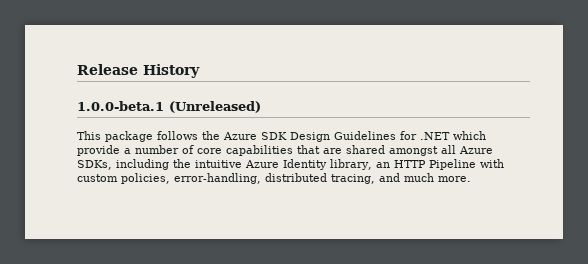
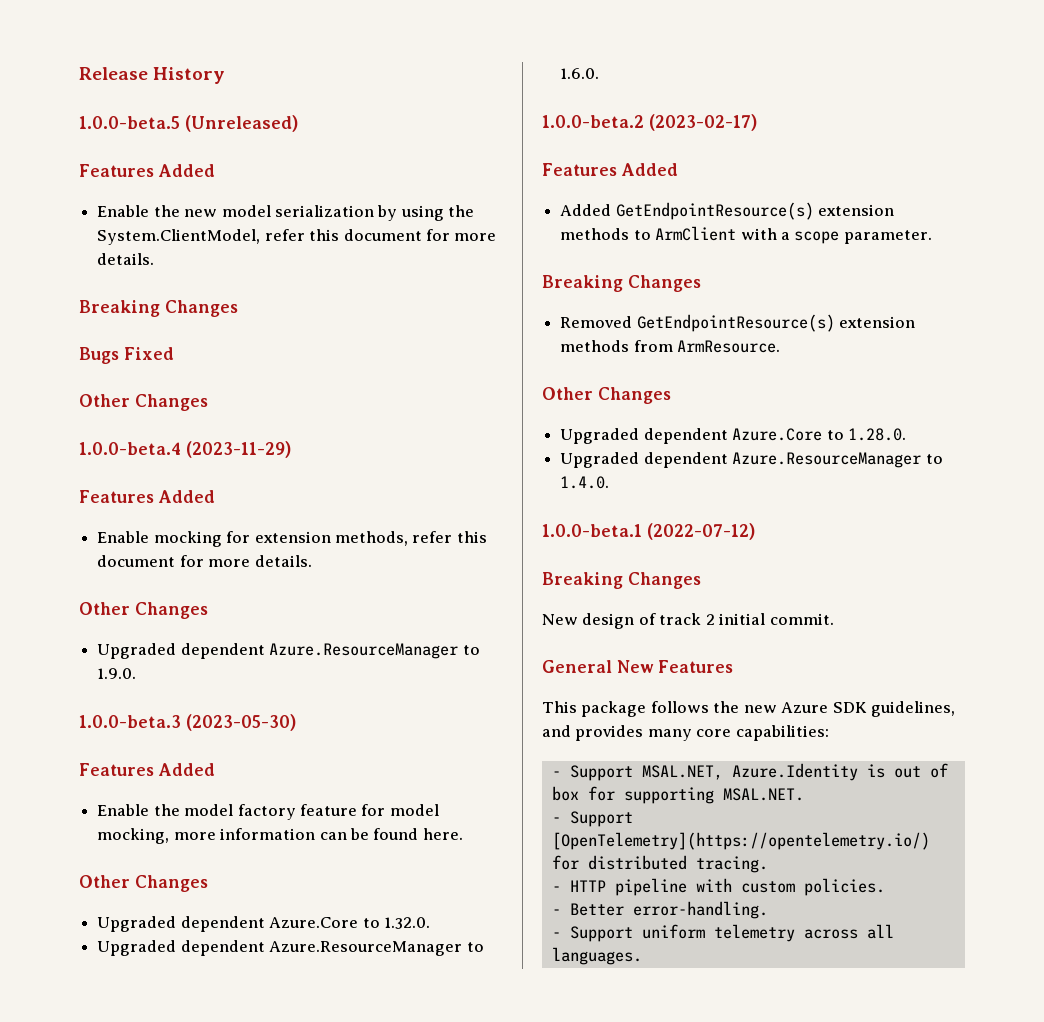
- 1.0.0-beta.1 (Unreleased)
+ 1.0.0-beta.5 (Unreleased)
+ Features Added
+ Enable the new model serialization by using the System.ClientModel, refer this document for more details.
+ Breaking Changes
+ Bugs Fixed
+ Other Changes
+ 1.0.0-beta.4 (2023-11-29)
+ Features Added
+ Enable mocking for extension methods, refer this document for more details.
+ Other Changes
+ Upgraded dependent Azure.ResourceManager to 1.9.0.
+ 1.0.0-beta.3 (2023-05-30)
+ Features Added
+ Enable the model factory feature for model mocking, more information can be found here.
+ Other Changes
+ Upgraded dependent Azure.Core to 1.32.0.
+ Upgraded dependent Azure.ResourceManager to 1.6.0.
+ 1.0.0-beta.2 (2023-02-17)
+ Features Added
+ Added GetEndpointResource(s) extension methods to ArmClient with a scope parameter.
+ Breaking Changes
+ Removed GetEndpointResource(s) extension methods from ArmResource.
+ Other Changes
+ Upgraded dependent Azure.Core to 1.28.0.
+ Upgraded dependent Azure.ResourceManager to 1.4.0.
+ 1.0.0-beta.1 (2022-07-12)
+ Breaking Changes
+ New design of track 2 initial commit.
+ General New Features
- This package follows the Azure SDK Design Guidelines for .NET which provide a number of core capabilities that are shared amongst all Azure SDKs, including the intuitive Azure Identity library, an HTTP Pipeline with custom policies, error-handling, distributed tracing, and much more.
+ This package follows the new Azure SDK guidelines, and provides many core capabilities:
+ - Support MSAL.NET, Azure.Identity is out of box for supporting MSAL.NET.
+ - Support [OpenTelemetry](https://opentelemetry.io/) for distributed tracing.
+ - HTTP pipeline with custom policies.
+ - Better error-handling.
+ - Support uniform telemetry across all languages.

